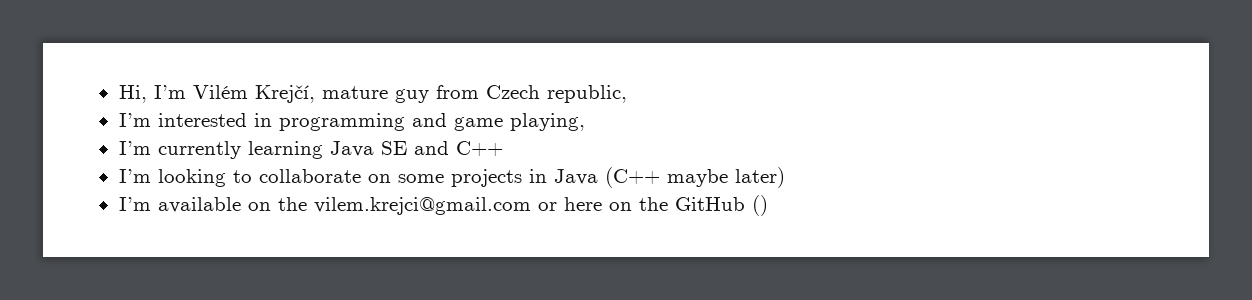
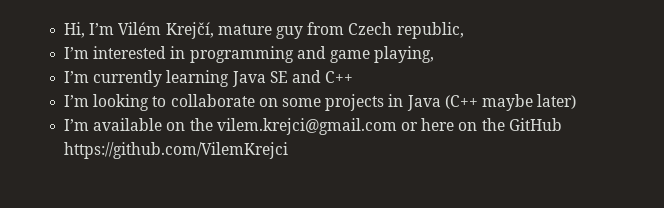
- I’m available on the vilem.krejci@gmail.com or here on the GitHub ()
+ I’m available on the vilem.krejci@gmail.com or here on the GitHub https://github.com/VilemKrejci

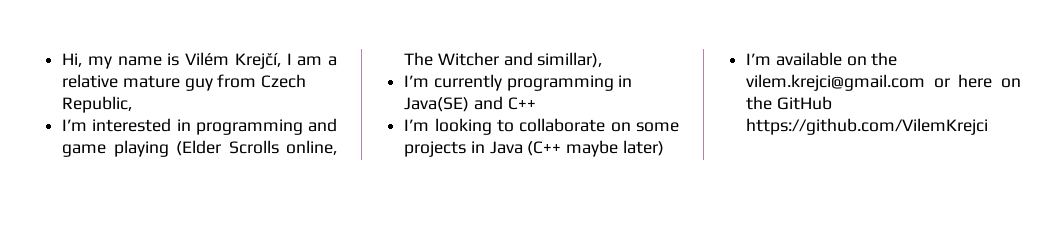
- Hi, I’m Vilém Krejčí, mature guy from Czech republic,
+ Hi, my name is Vilém Krejčí, I am a relative mature guy from Czech Republic,
- I’m interested in programming and game playing,
+ I’m interested in programming and game playing (Elder Scrolls online, The Witcher and simillar),
- I’m currently learning Java SE and C++
+ I’m currently programming in Java(SE) and C++

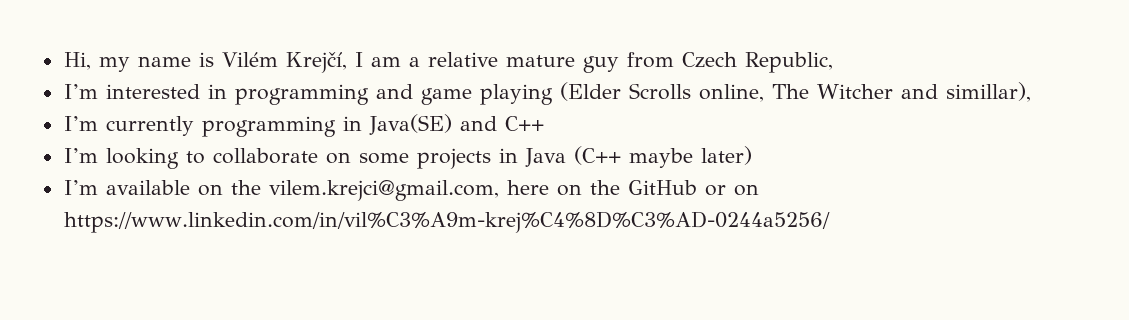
- I’m available on the vilem.krejci@gmail.com or here on the GitHub https://github.com/VilemKrejci
+ I’m available on the vilem.krejci@gmail.com, here on the GitHub or on https://www.linkedin.com/in/vil%C3%A9m-krej%C4%8D%C3%AD-0244a5256/

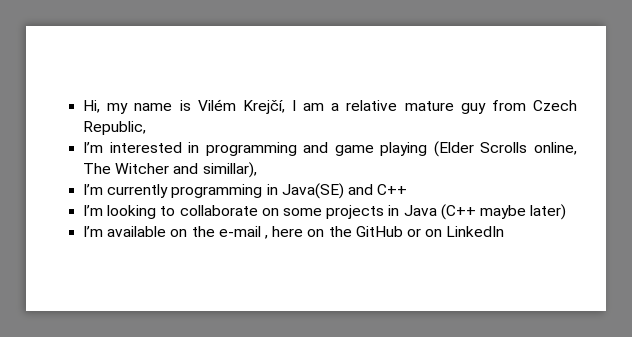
- I’m available on the vilem.krejci@gmail.com, here on the GitHub or on https://www.linkedin.com/in/vil%C3%A9m-krej%C4%8D%C3%AD-0244a5256/
+ I’m available on the e-mail , here on the GitHub or on LinkedIn

